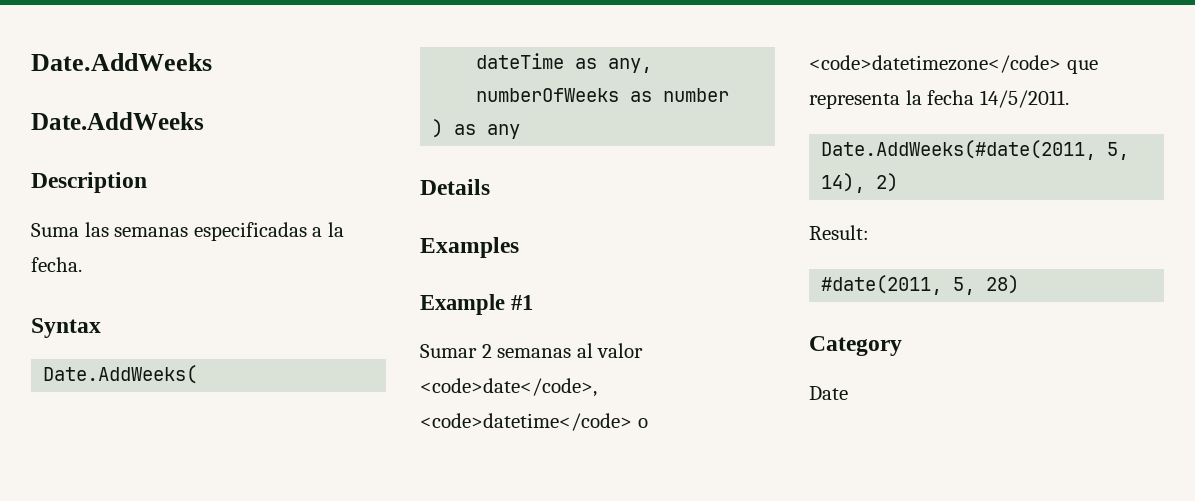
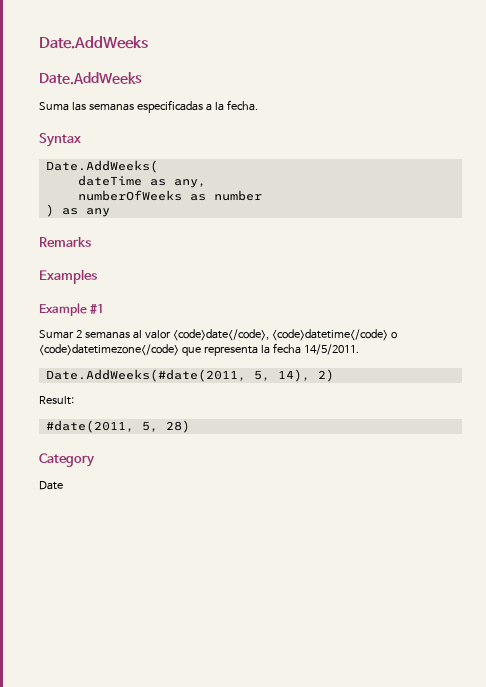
- Description
- Details
+ Remarks

